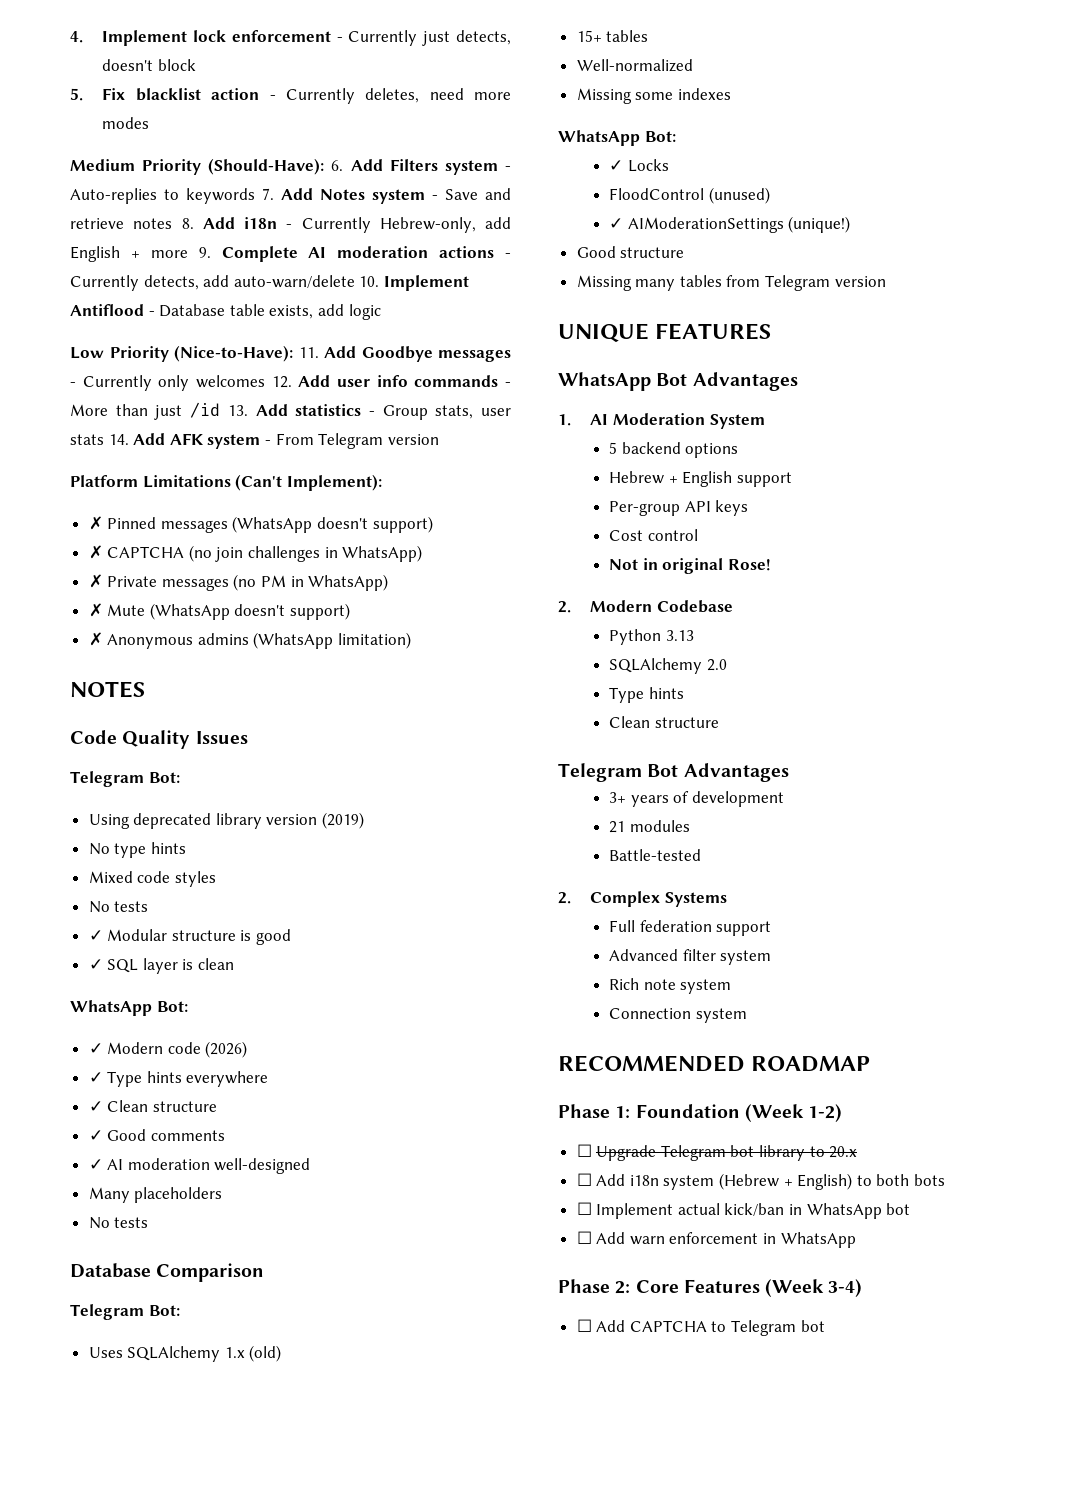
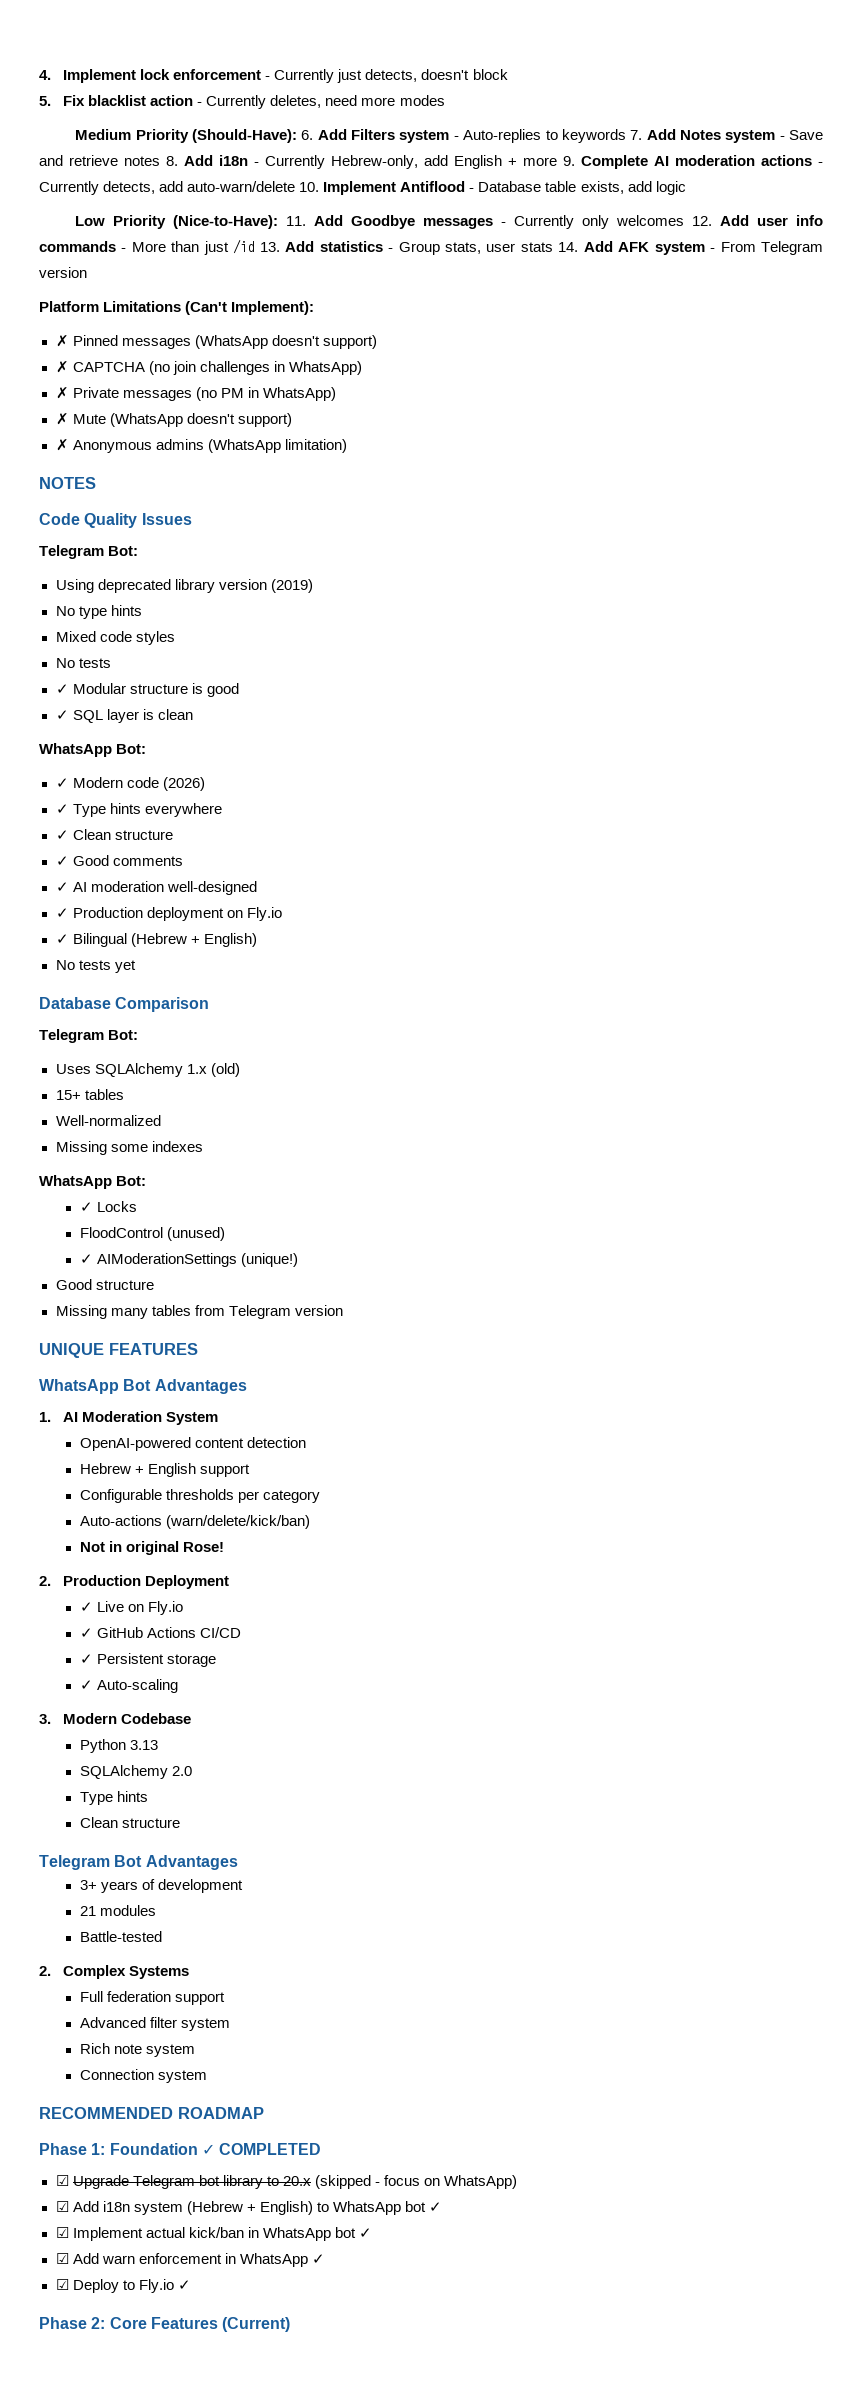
- Many placeholders
- No tests
+ ✓ Production deployment on Fly.io
+ ✓ Bilingual (Hebrew + English)
+ No tests yet
- 5 backend options
+ OpenAI-powered content detection
- Per-group API keys
- Cost control
+ Configurable thresholds per category
+ Auto-actions (warn/delete/kick/ban)
  Not in original Rose!
- 2. Modern Codebase
+ 2. Production Deployment
+ ✓ Live on Fly.io
+ ✓ GitHub Actions CI/CD
+ ✓ Persistent storage
+ ✓ Auto-scaling
+ 3. Modern Codebase
- Phase 1: Foundation (Week 1-2)
- ☐ Upgrade Telegram bot library to 20.x
- ☐ Add i18n system (Hebrew + English) to both bots
- ☐ Implement actual kick/ban in WhatsApp bot
- ☐ Add warn enforcement in WhatsApp
- Phase 2: Core Features (Week 3-4)
- ☐ Add CAPTCHA to Telegram bot
+ Phase 1: Foundation ✓ COMPLETED
+ ☑ Upgrade Telegram bot library to 20.x (skipped - focus on WhatsApp)
+ ☑ Add i18n system (Hebrew + English) to WhatsApp bot ✓
+ ☑ Implement actual kick/ban in WhatsApp bot ✓
+ ☑ Add warn enforcement in WhatsApp ✓
+ ☑ Deploy to Fly.io ✓
+ Phase 2: Core Features (Current)

